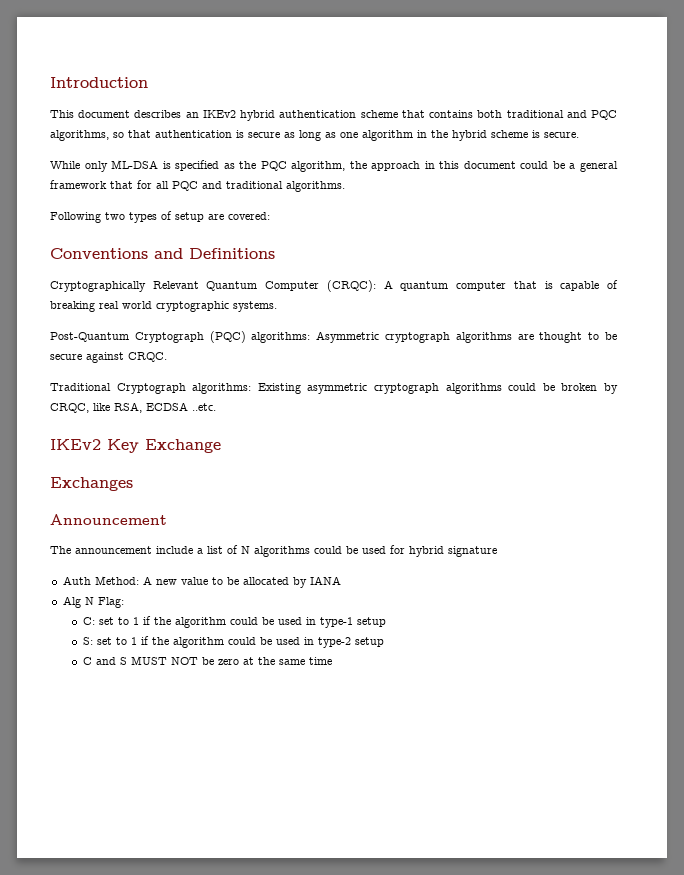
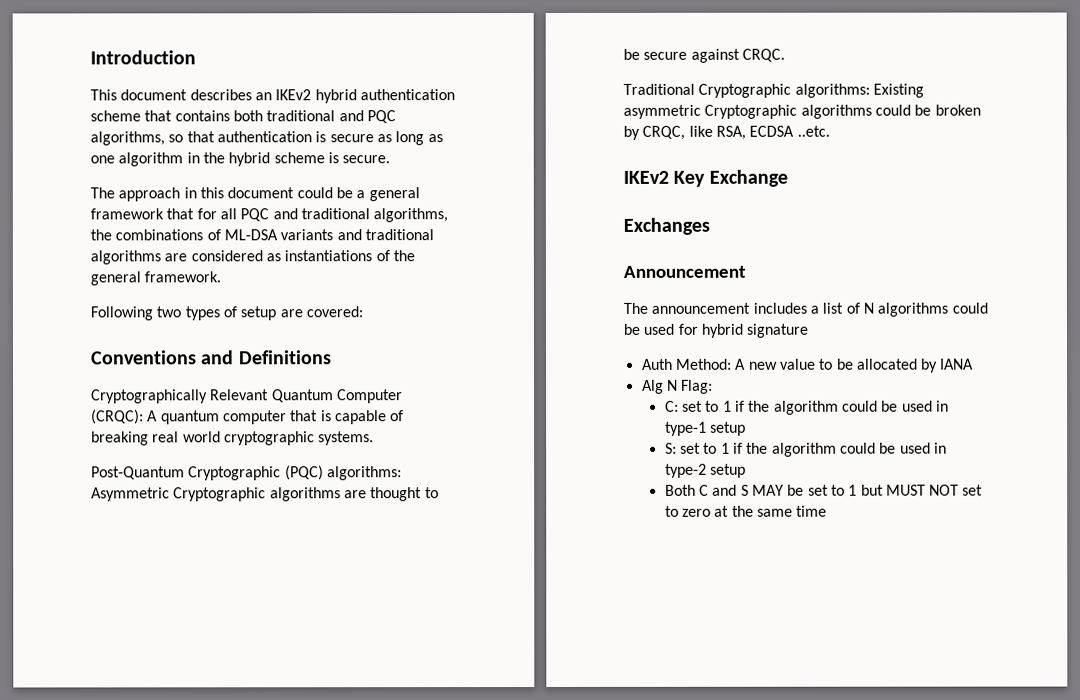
- While only ML-DSA is specified as the PQC algorithm, the approach in this document could be a general framework that for all PQC and traditional algorithms.
+ The approach in this document could be a general framework that for all PQC and traditional algorithms, the combinations of ML-DSA variants and traditional algorithms are considered as instantiations of the general framework.
- Post-Quantum Cryptograph (PQC) algorithms: Asymmetric cryptograph algorithms are thought to be secure against CRQC.
+ Post-Quantum Cryptographic (PQC) algorithms: Asymmetric Cryptographic algorithms are thought to be secure against CRQC.
- Traditional Cryptograph algorithms: Existing asymmetric cryptograph algorithms could be broken by CRQC, like RSA, ECDSA ..etc.
+ Traditional Cryptographic algorithms: Existing asymmetric Cryptographic algorithms could be broken by CRQC, like RSA, ECDSA ..etc.
- The announcement include a list of N algorithms could be used for hybrid signature
+ The announcement includes a list of N algorithms could be used for hybrid signature
- C and S MUST NOT be zero at the same time
+ Both C and S MAY be set to 1 but MUST NOT set to zero at the same time

